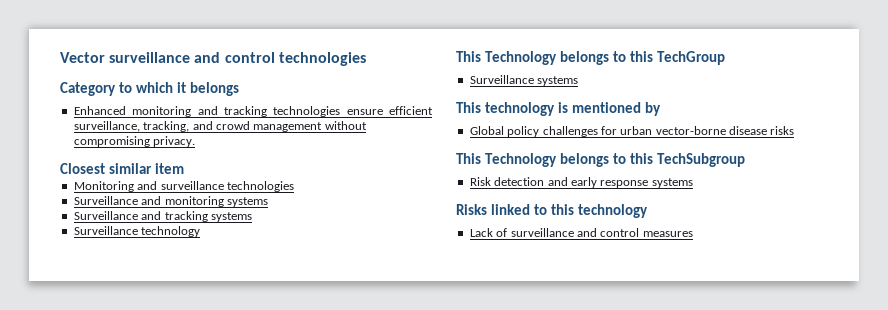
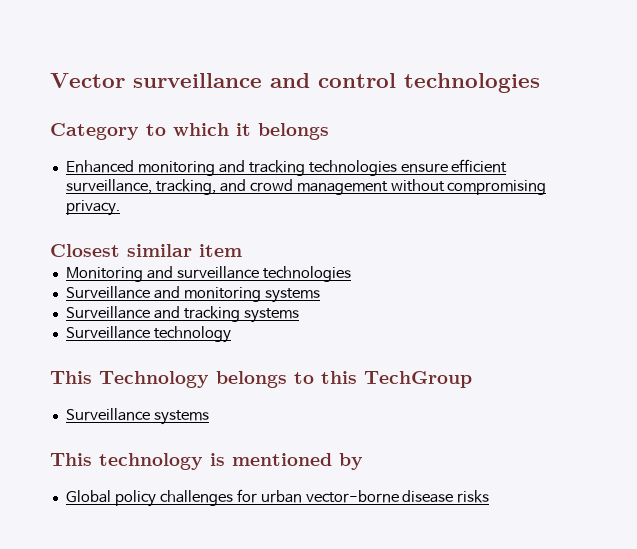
- This Technology belongs to this TechSubgroup
- Risk detection and early response systems
- Risks linked to this technology
- Lack of surveillance and control measures

